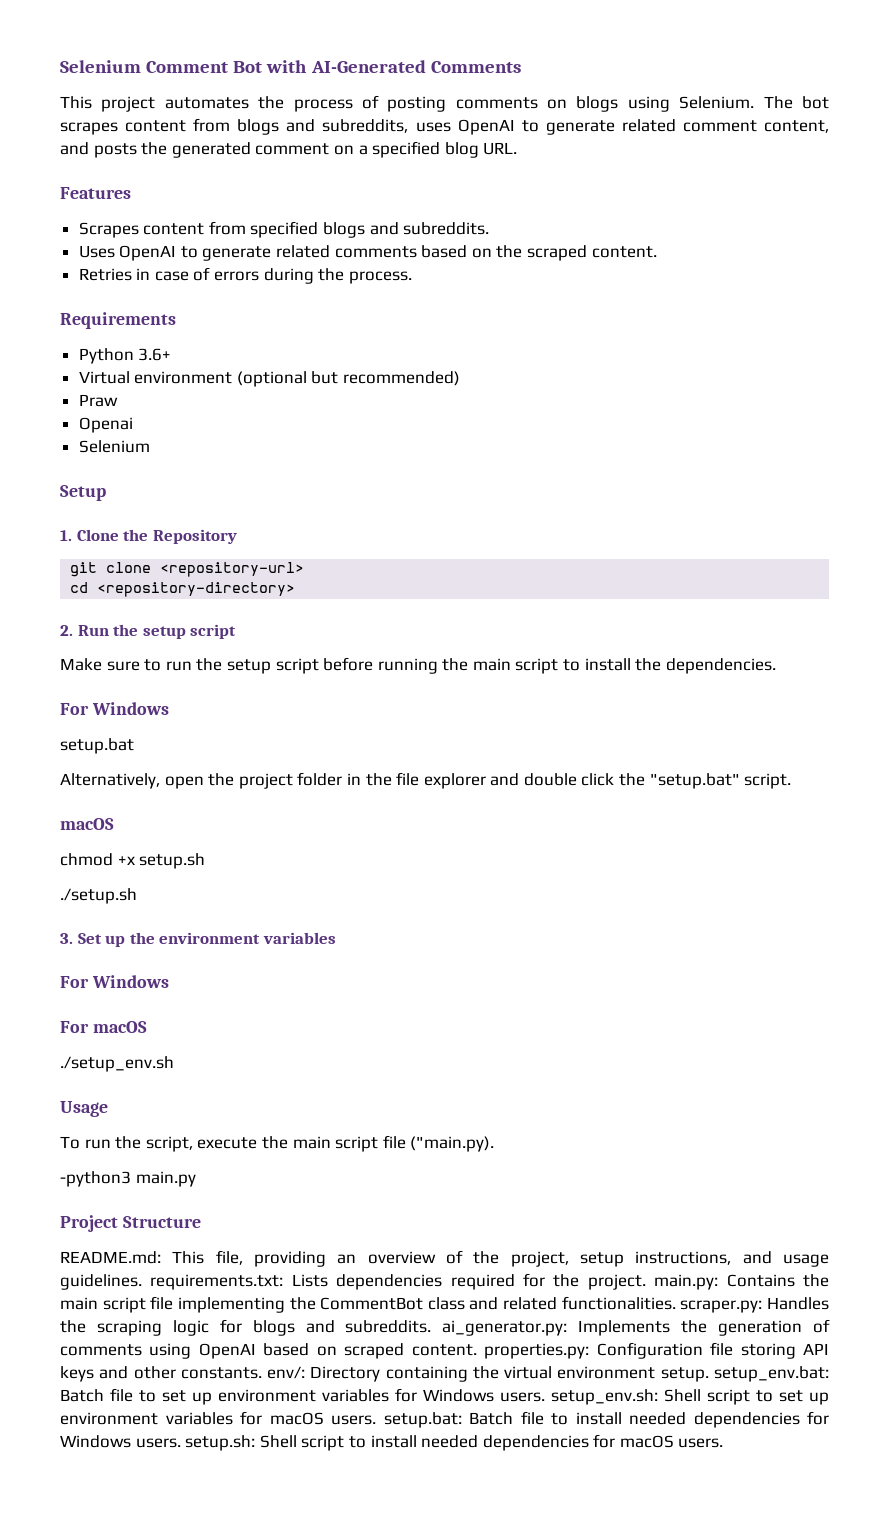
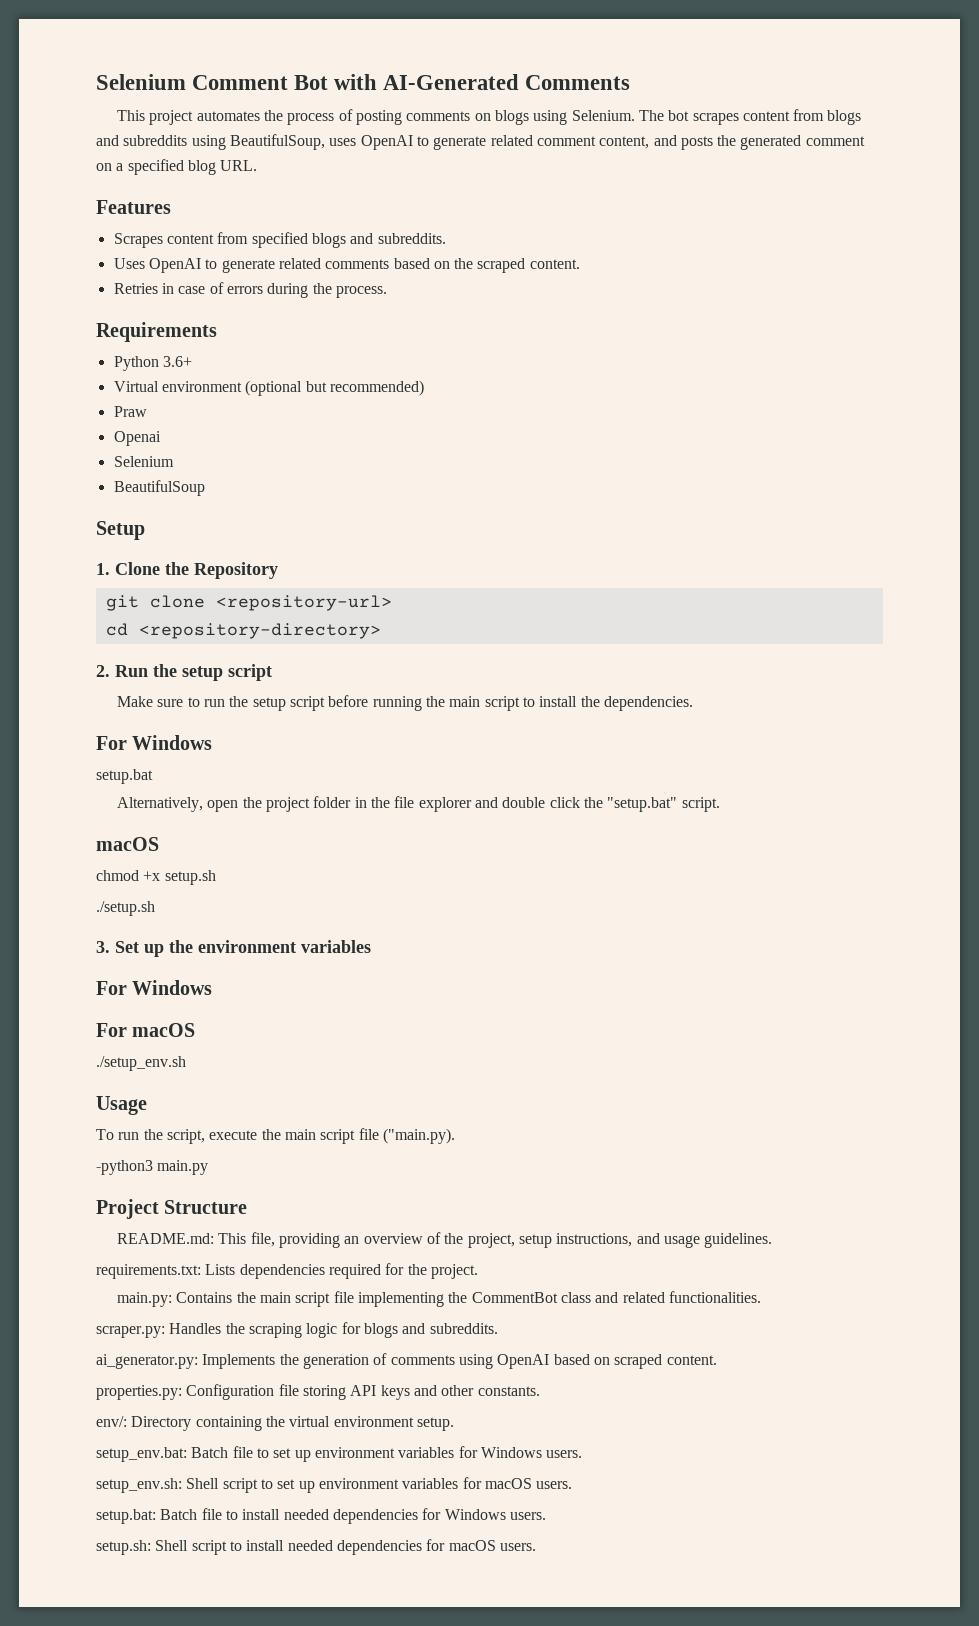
- The bot scrapes content from blogs and subreddits, uses OpenAI to generate related comment content, and posts the generated comment on a specified blog URL.
+ The bot scrapes content from blogs and subreddits using BeautifulSoup, uses OpenAI to generate related comment content, and posts the generated comment on a specified blog URL.
+ BeautifulSoup
- This file, providing an overview of the project, setup instructions, and usage guidelines. requirements.txt:
+ This file, providing an overview of the project, setup instructions, and usage guidelines.
+ requirements.txt:
- Lists dependencies required for the project. main.py:
+ Lists dependencies required for the project.
+ main.py:
- Contains the main script file implementing the CommentBot class and related functionalities. scraper.py:
+ Contains the main script file implementing the CommentBot class and related functionalities.
+ scraper.py:
- Handles the scraping logic for blogs and subreddits. ai_generator.py:
+ Handles the scraping logic for blogs and subreddits.
+ ai_generator.py:
- Implements the generation of comments using OpenAI based on scraped content. properties.py:
+ Implements the generation of comments using OpenAI based on scraped content.
+ properties.py:
- Configuration file storing API keys and other constants. env/:
+ Configuration file storing API keys and other constants.
+ env/:
- Directory containing the virtual environment setup. setup_env.bat:
+ Directory containing the virtual environment setup.
+ setup_env.bat:
- Batch file to set up environment variables for Windows users. setup_env.sh:
+ Batch file to set up environment variables for Windows users.
+ setup_env.sh:
- Shell script to set up environment variables for macOS users. setup.bat:
+ Shell script to set up environment variables for macOS users.
+ setup.bat:
- Batch file to install needed dependencies for Windows users. setup.sh:
+ Batch file to install needed dependencies for Windows users.
+ setup.sh:

